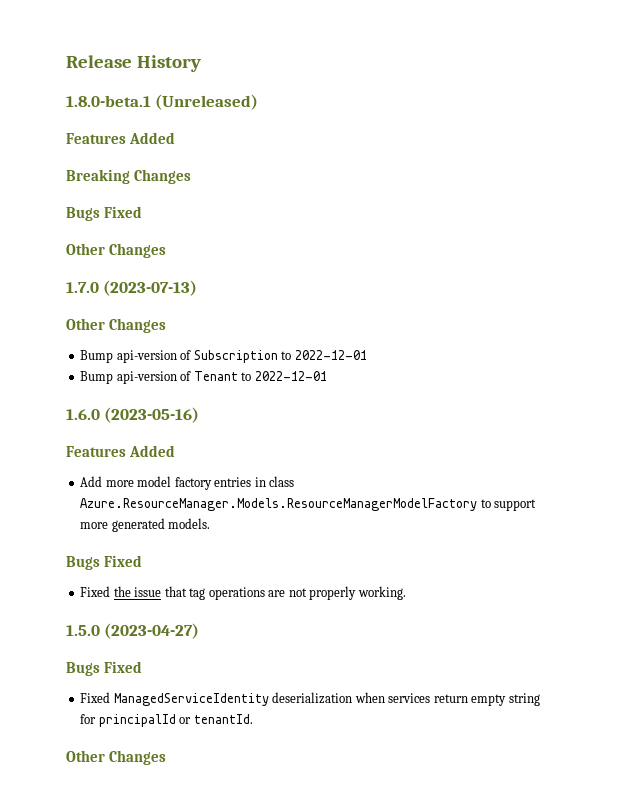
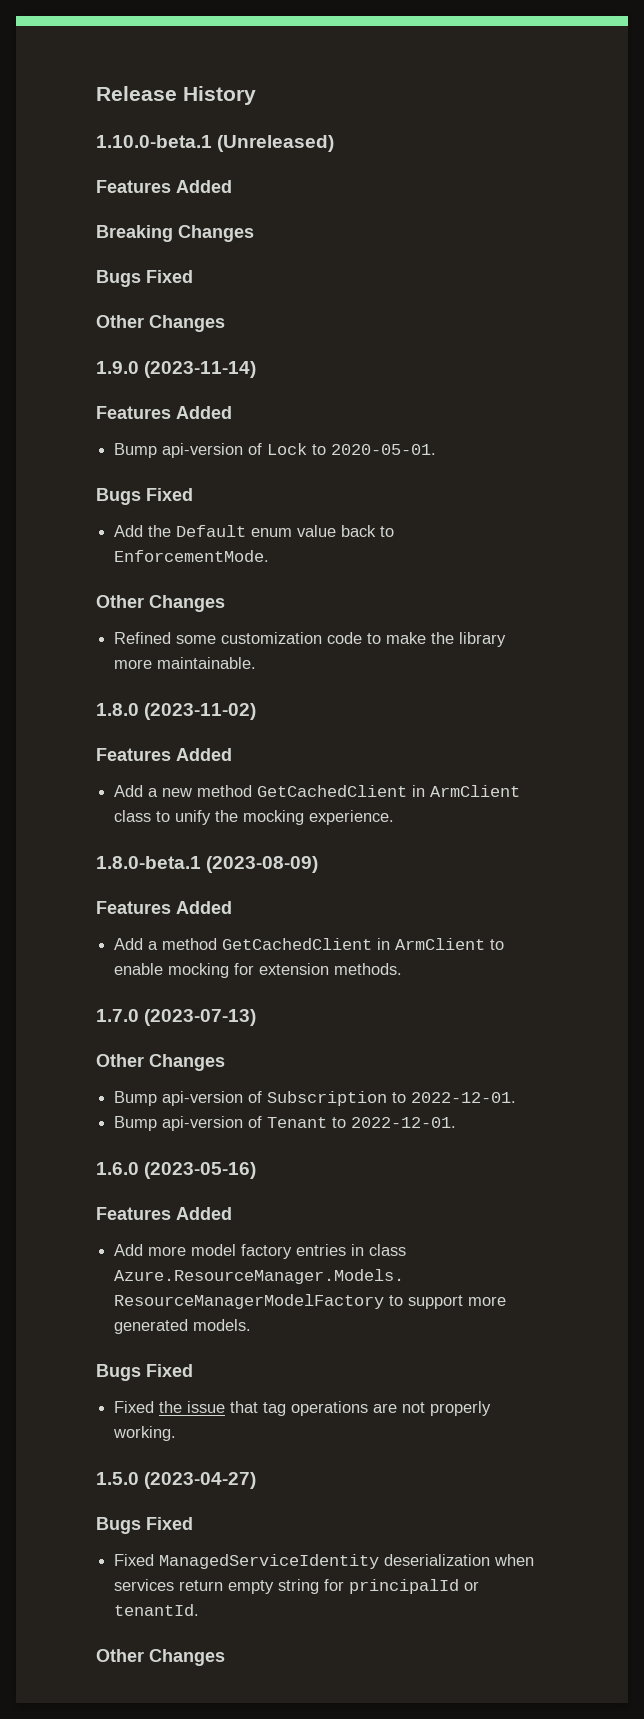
- 1.8.0-beta.1 (Unreleased)
+ 1.10.0-beta.1 (Unreleased)
+ 1.9.0 (2023-11-14)
+ Features Added
+ Bump api-version of Lock to 2020-05-01.
+ Bugs Fixed
+ Add the Default enum value back to EnforcementMode.
+ Other Changes
+ Refined some customization code to make the library more maintainable.
+ 1.8.0 (2023-11-02)
+ Features Added
+ Add a new method GetCachedClient in ArmClient class to unify the mocking experience.
+ 1.8.0-beta.1 (2023-08-09)
+ Features Added
+ Add a method GetCachedClient in ArmClient to enable mocking for extension methods.
- Bump api-version of Subscription to 2022-12-01
+ Bump api-version of Subscription to 2022-12-01.
- Bump api-version of Tenant to 2022-12-01
+ Bump api-version of Tenant to 2022-12-01.

